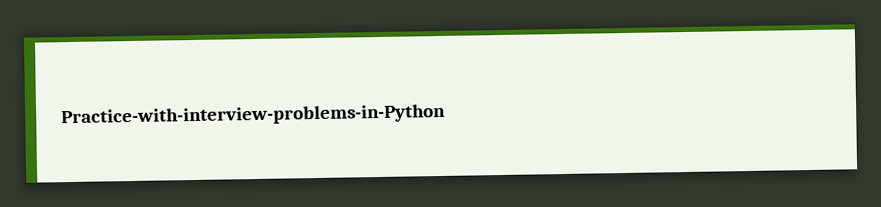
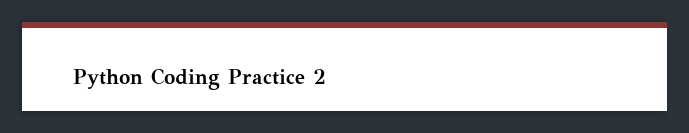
- Practice-with-interview-problems-in-Python
+ Python Coding Practice 2

